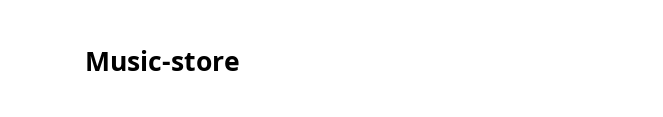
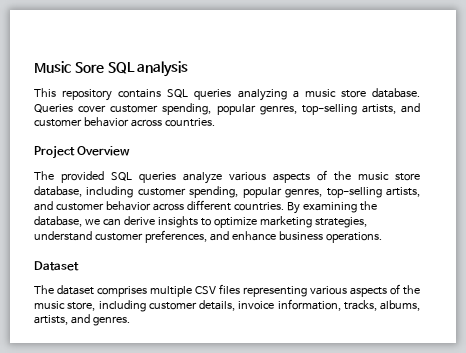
- Music-store
+ Music Sore SQL analysis
+ This repository contains SQL queries analyzing a music store database. Queries cover customer spending, popular genres, top-selling artists, and customer behavior across countries.
+ Project Overview
+ The provided SQL queries analyze various aspects of the music store database, including customer spending, popular genres, top-selling artists, and customer behavior across different countries. By examining the database, we can derive insights to optimize marketing strategies, understand customer preferences, and enhance business operations.
+ Dataset
+ The dataset comprises multiple CSV files representing various aspects of the music store, including customer details, invoice information, tracks, albums, artists, and genres.

